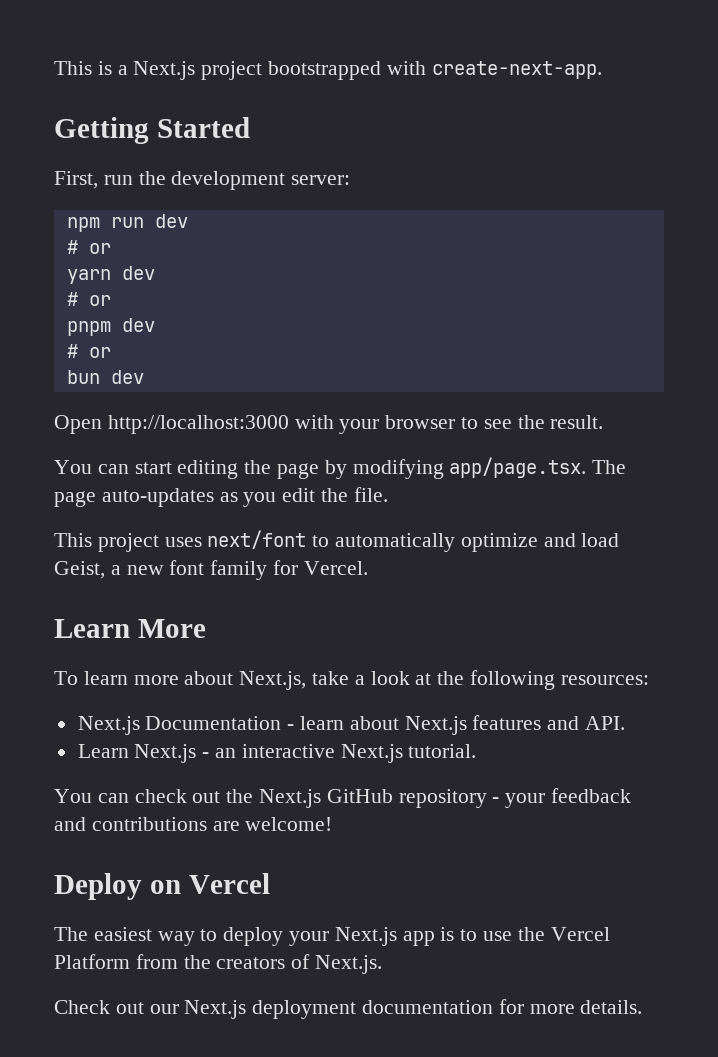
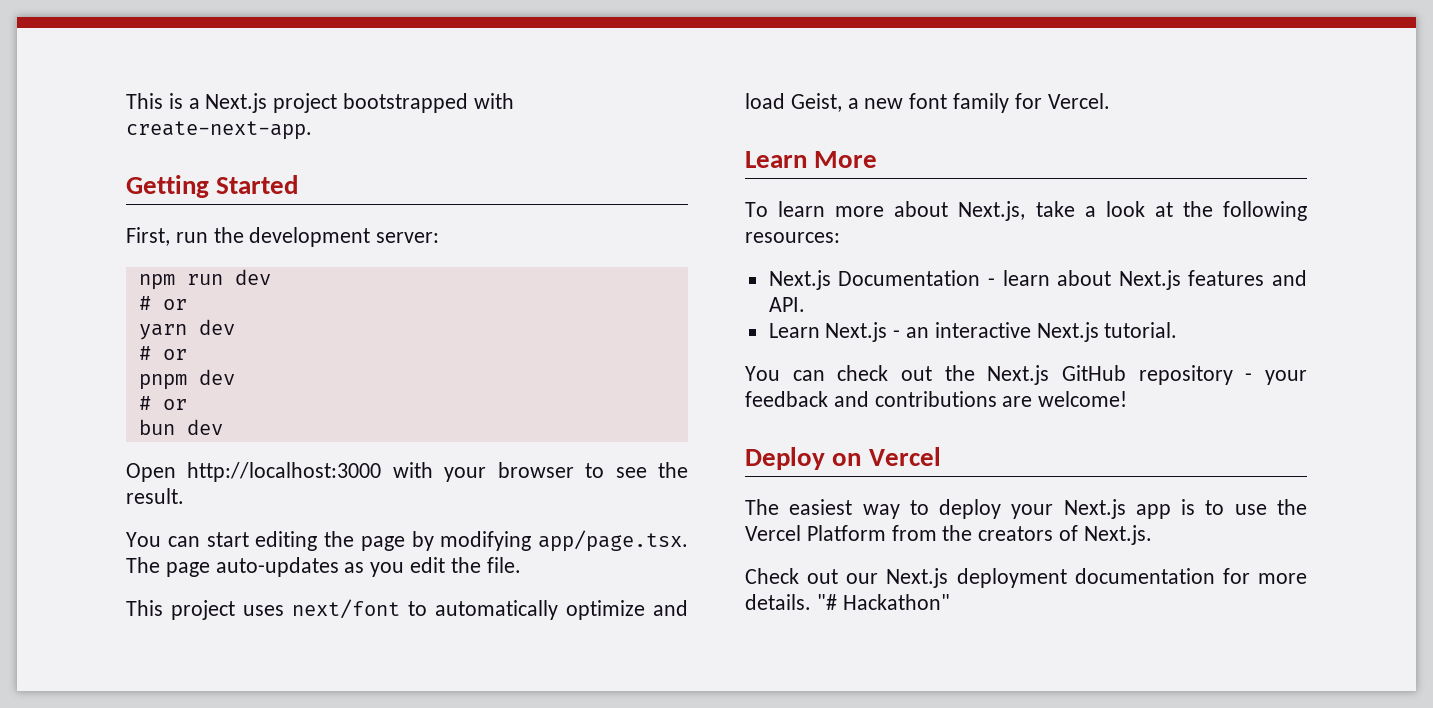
+ "# Hackathon"

